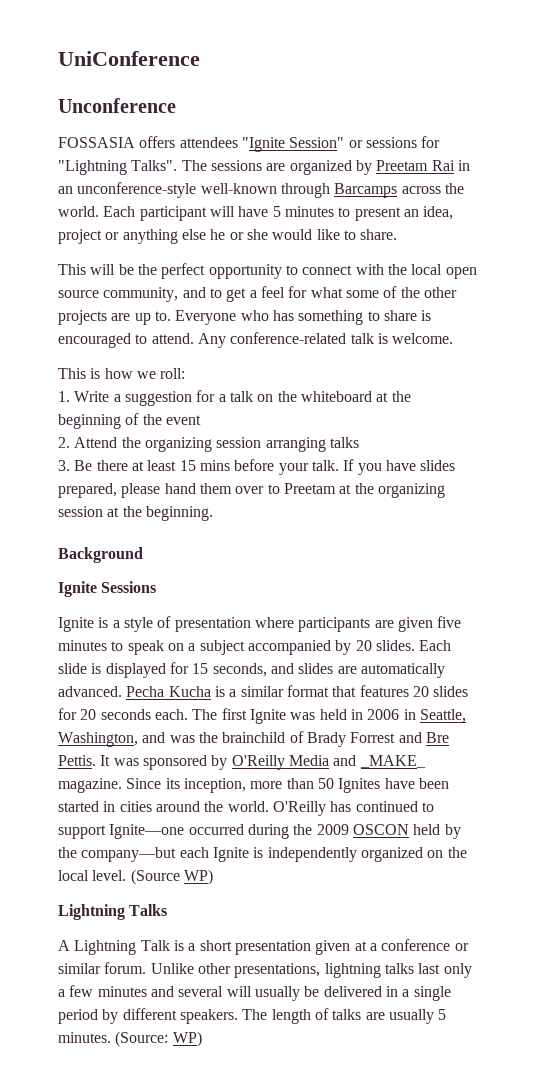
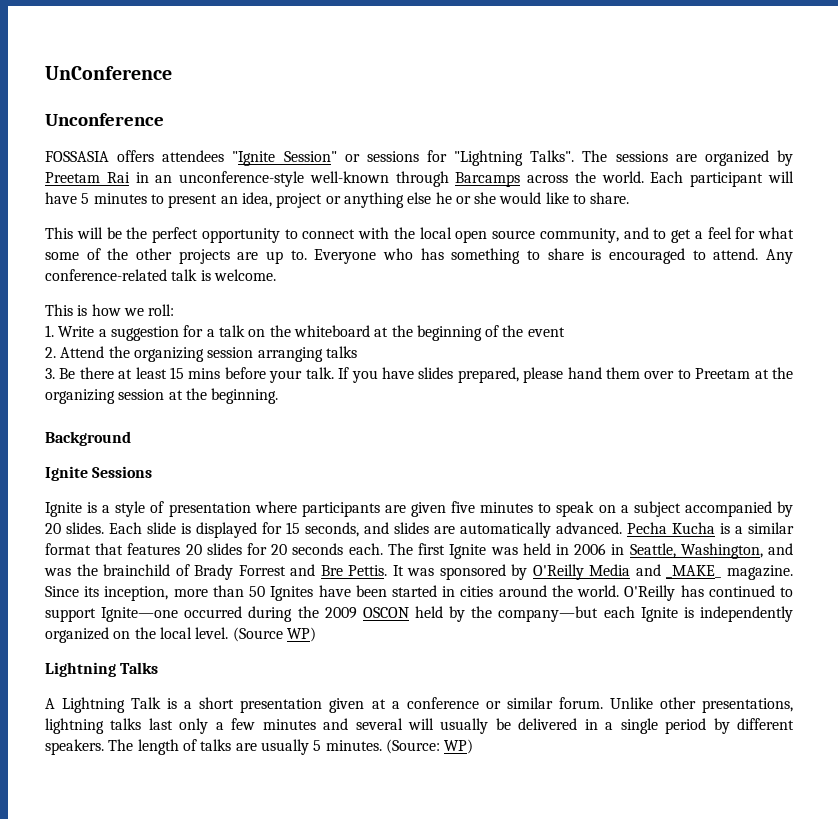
- UniConference
+ UnConference

